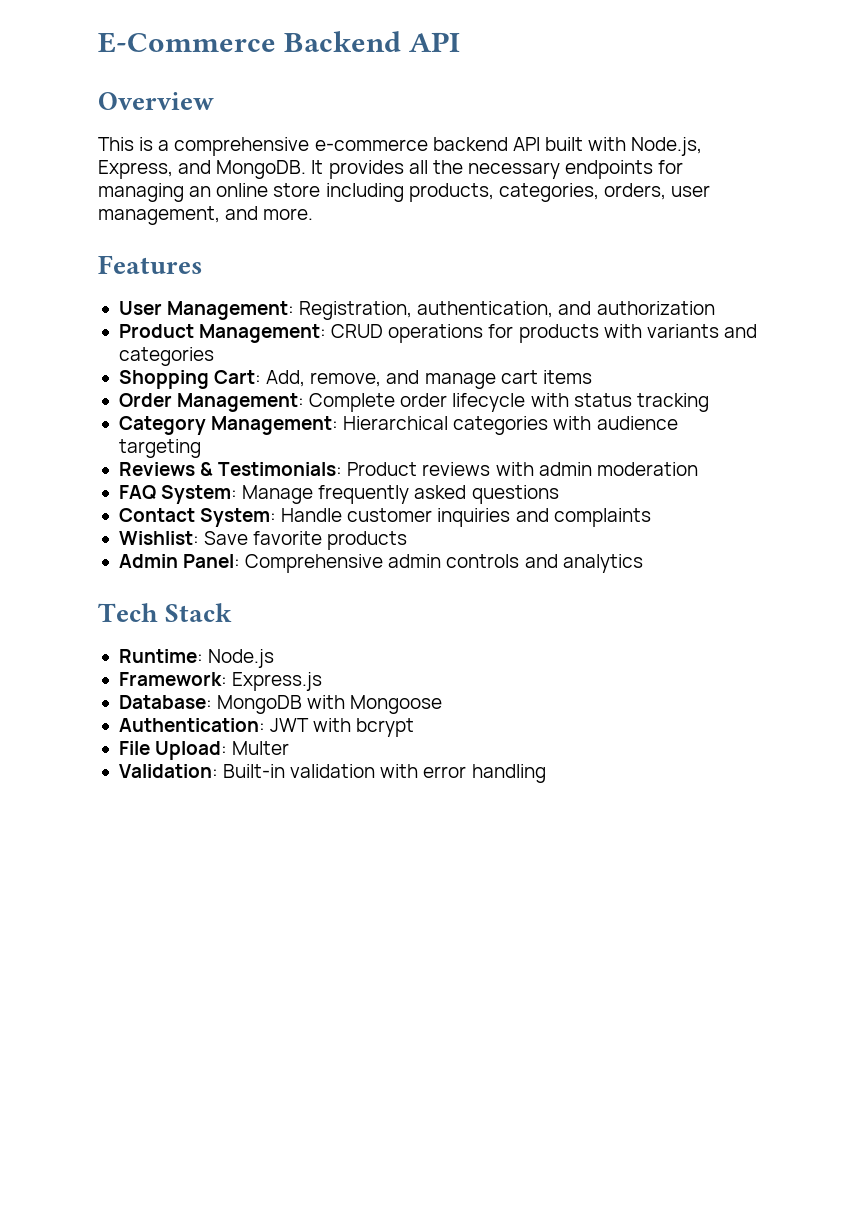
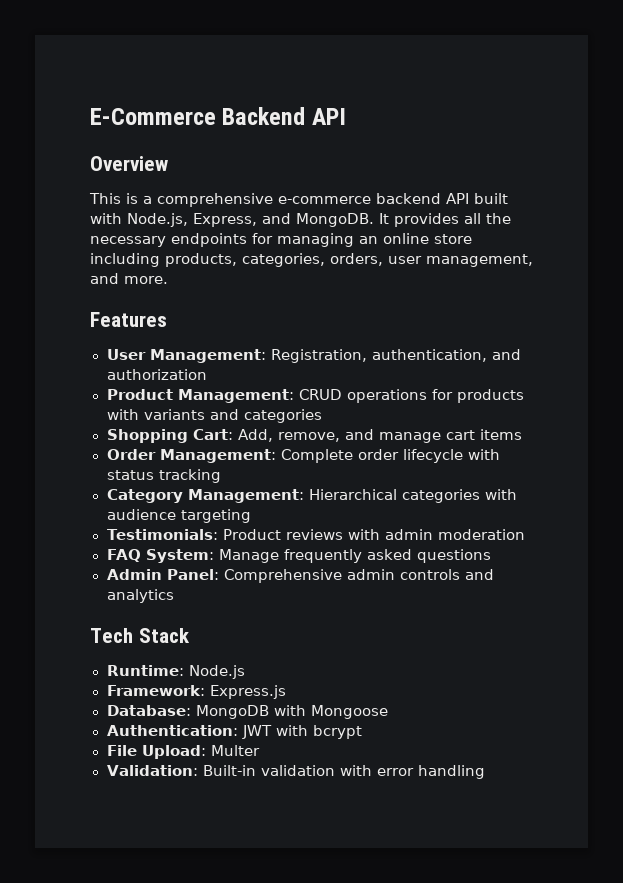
- Reviews & Testimonials: Product reviews with admin moderation
+ Testimonials: Product reviews with admin moderation
- Contact System: Handle customer inquiries and complaints
- Wishlist: Save favorite products

